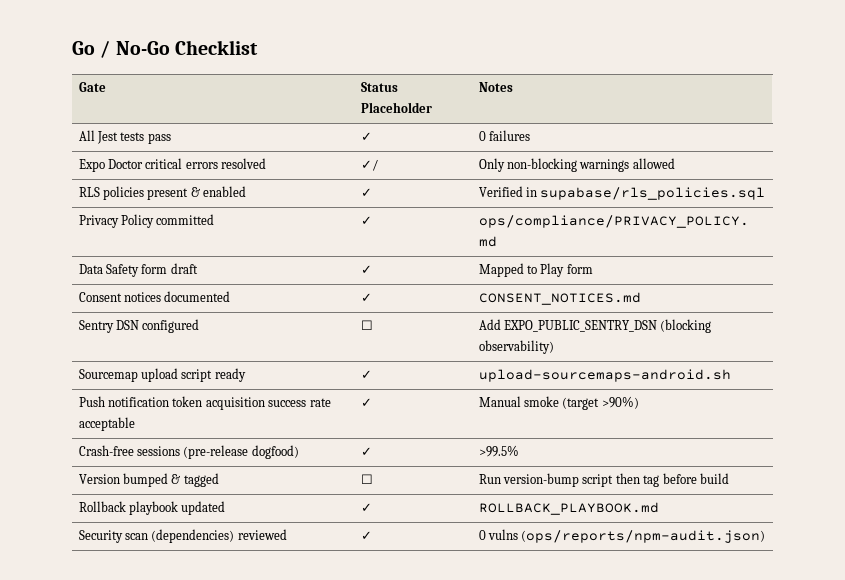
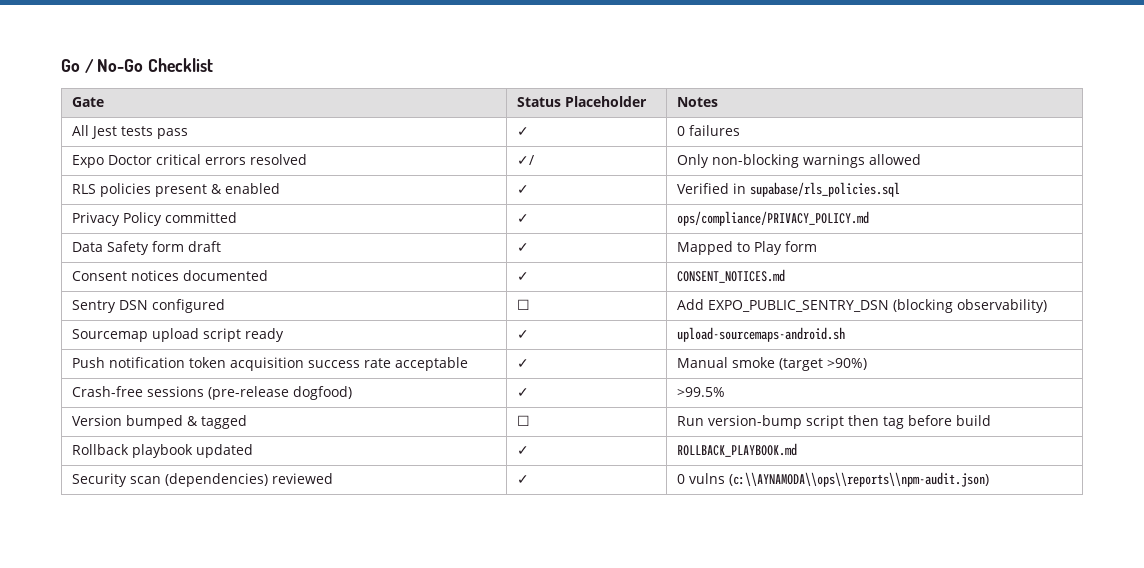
- Security scan (dependencies) reviewed | ✓ | 0 vulns (ops/reports/npm-audit.json)
+ Security scan (dependencies) reviewed | ✓ | 0 vulns (c:\\AYNAMODA\\ops\\reports\\npm-audit.json)

